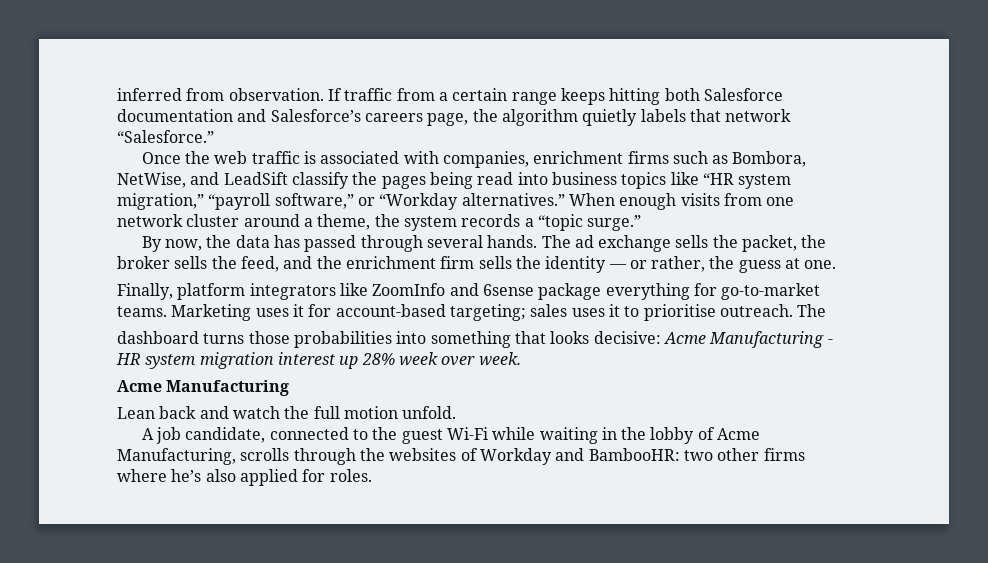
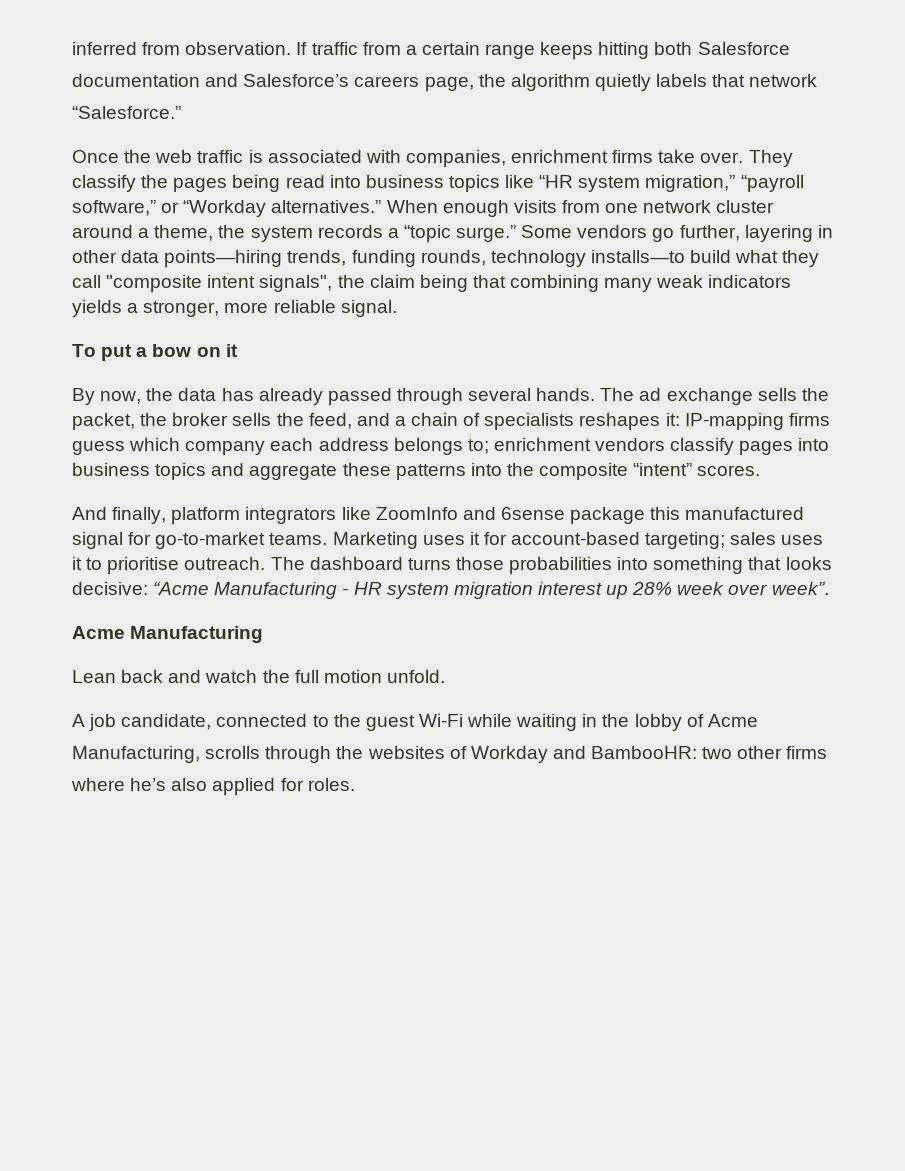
- Once the web traffic is associated with companies, enrichment firms such as Bombora,
- NetWise, and LeadSift classify the pages being read into business topics like “HR system
- migration,” “payroll software,” or “Workday alternatives.”
+ Once the web traffic is associated with companies, enrichment firms take over. They classify the pages being read into business topics like “HR system migration,” “payroll software,” or “Workday alternatives.”
- When enough visits from one
- network cluster around a theme, the system records a “topic surge.”
+ When enough visits from one network cluster around a theme, the system records a “topic surge.” Some vendors go further, layering in other data points—hiring trends, funding rounds, technology installs—to build what they call "composite intent signals", the claim being that combining many weak indicators yields a stronger, more reliable signal.
+ To put a bow on it
- By now, the data has passed through several hands.
+ By now, the data has already passed through several hands.
- The ad exchange sells the packet, the
- broker sells the feed, and the enrichment firm sells the identity — or rather, the guess at one.
- Finally, platform integrators like ZoomInfo and 6sense package everything for go-to-market
- teams.
+ The ad exchange sells the packet, the broker sells the feed, and a chain of specialists reshapes it: IP-mapping firms guess which company each address belongs to; enrichment vendors classify pages into business topics and aggregate these patterns into the composite “intent” scores.
+ And finally, platform integrators like ZoomInfo and 6sense package this manufactured signal for go-to-market teams.
- Marketing uses it for account-based targeting; sales uses it to prioritise outreach. The
- dashboard turns those probabilities into something that looks decisive: Acme Manufacturing -
- HR system migration interest up 28% week over week.
+ Marketing uses it for account-based targeting; sales uses it to prioritise outreach. The dashboard turns those probabilities into something that looks decisive: “Acme Manufacturing - HR system migration interest up 28% week over week”.

